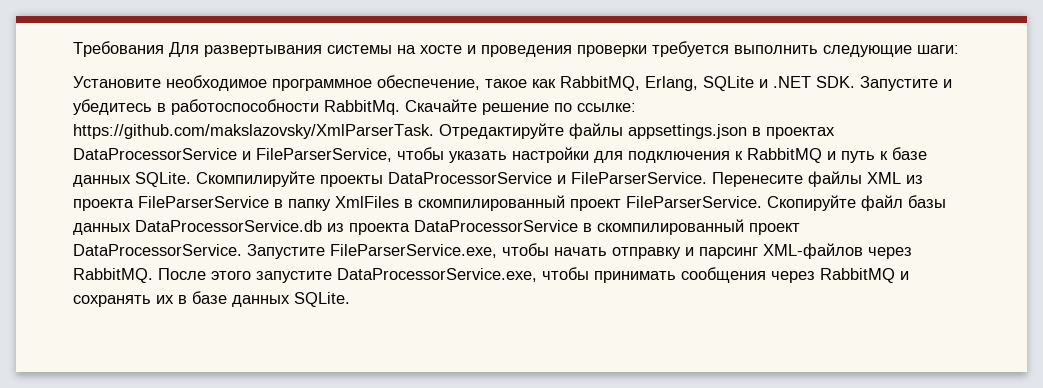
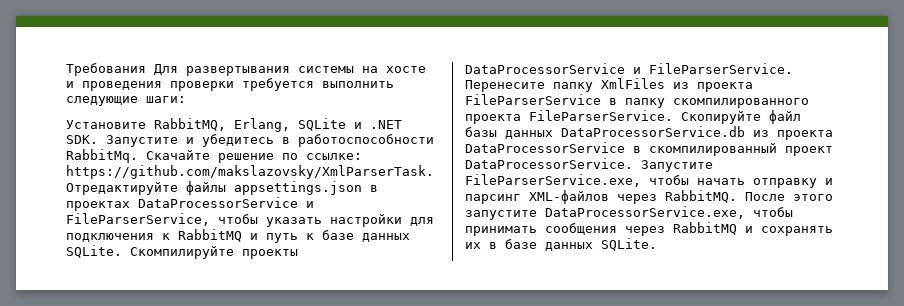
- Установите необходимое программное обеспечение, такое как RabbitMQ, Erlang, SQLite и .NET SDK. Запустите и убедитесь в работоспособности RabbitMq.
+ Установите RabbitMQ, Erlang, SQLite и .NET SDK. Запустите и убедитесь в работоспособности RabbitMq.
- Перенесите файлы XML из проекта FileParserService в папку XmlFiles в скомпилированный проект FileParserService.
+ Перенесите папку XmlFiles из проекта FileParserService в папку скомпилированного проекта FileParserService.

